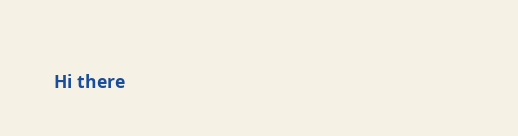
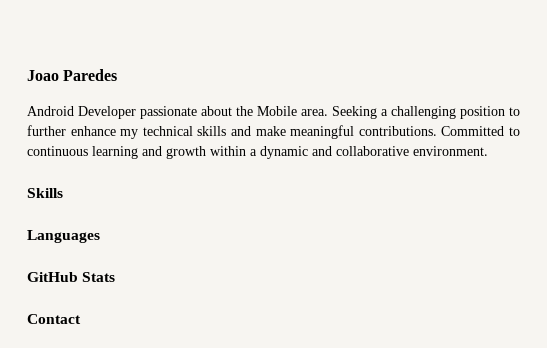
- Hi there
+ Joao Paredes
+ Android Developer passionate about the Mobile area. Seeking a challenging position to further enhance my technical skills and make meaningful contributions. Committed to continuous learning and growth within a dynamic and collaborative environment.
+ Skills
+ Languages
+ GitHub Stats
+ Contact

